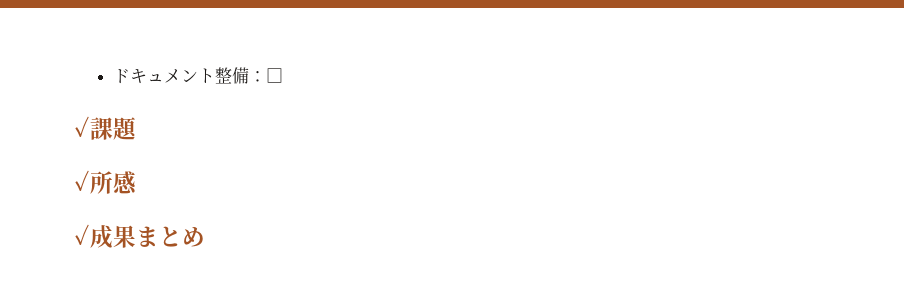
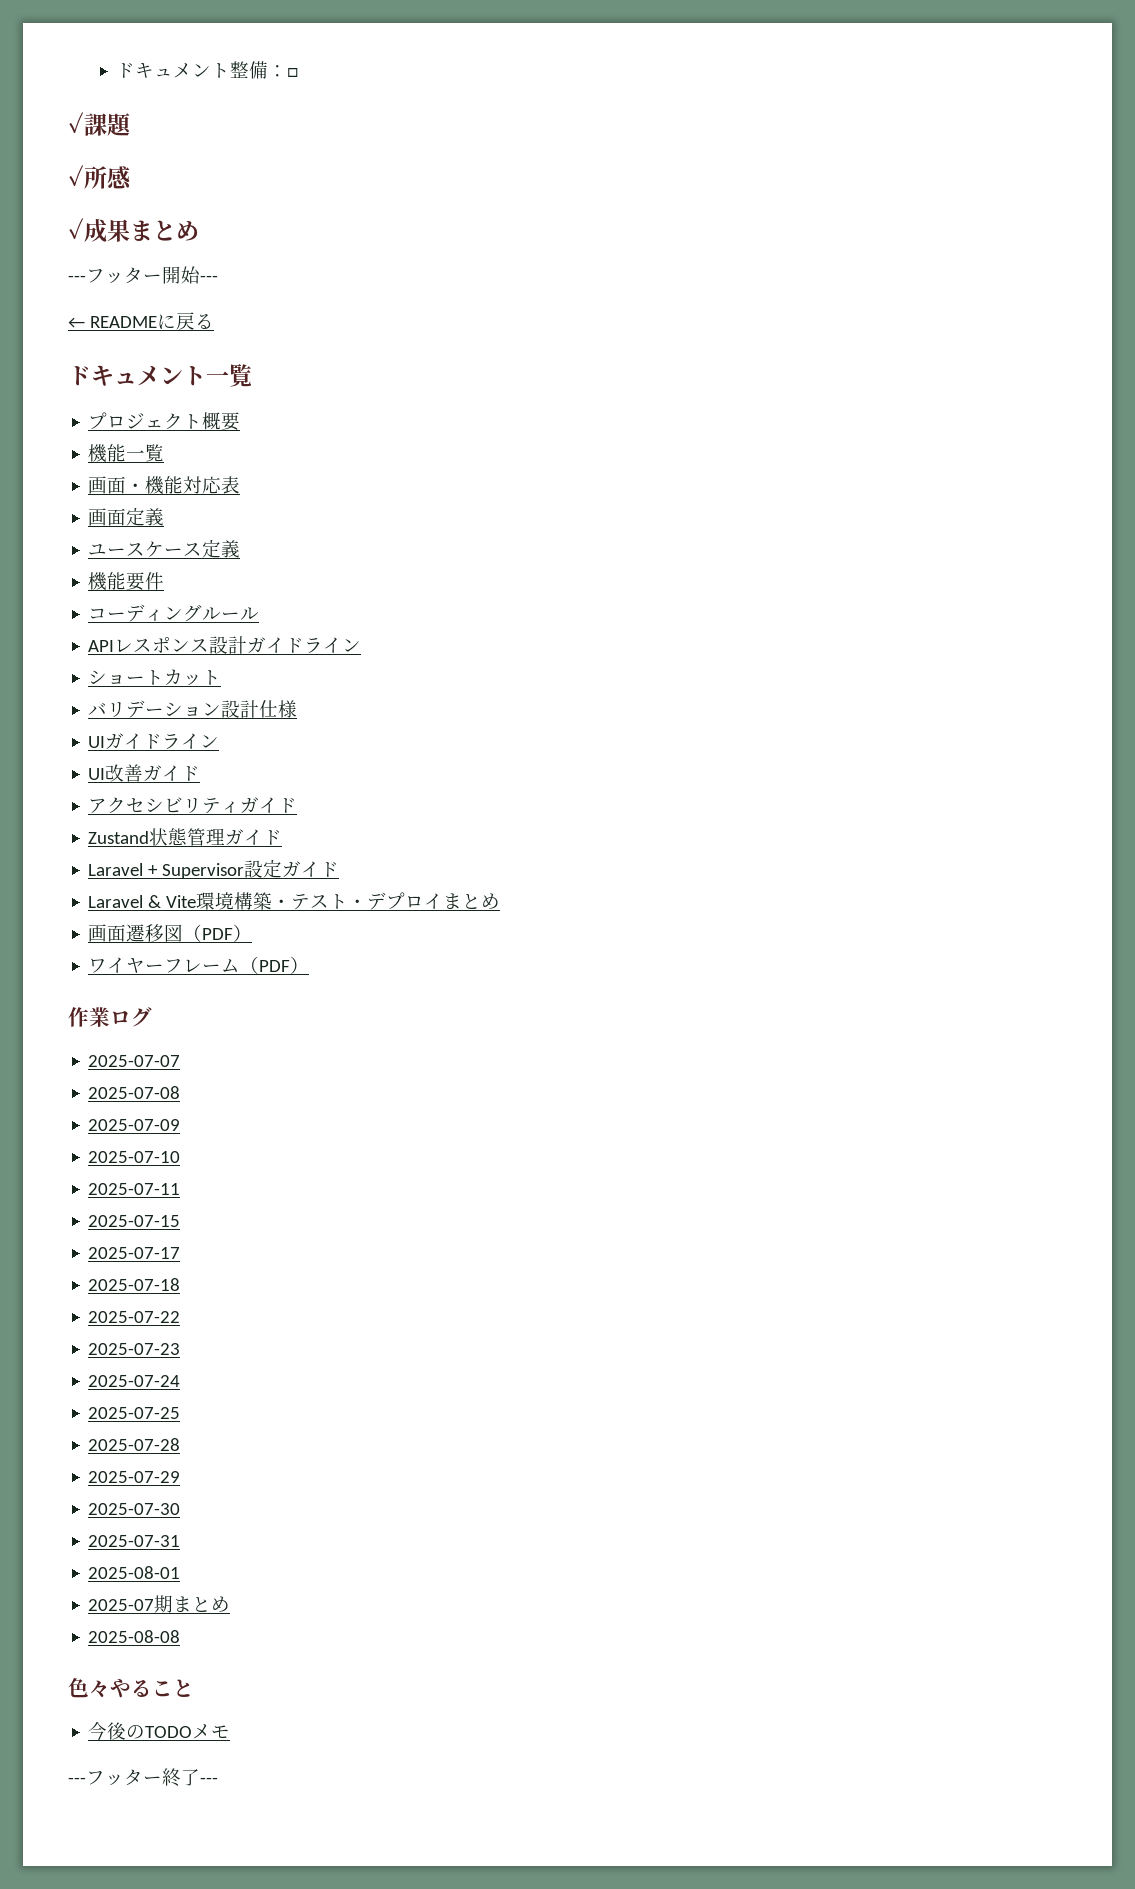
+ ---フッター開始---
+ ← READMEに戻る
+ ドキュメント一覧
+ プロジェクト概要
+ 機能一覧
+ 画面・機能対応表
+ 画面定義
+ ユースケース定義
+ 機能要件
+ コーディングルール
+ APIレスポンス設計ガイドライン
+ ショートカット
+ バリデーション設計仕様
+ UIガイドライン
+ UI改善ガイド
+ アクセシビリティガイド
+ Zustand状態管理ガイド
+ Laravel + Supervisor設定ガイド
+ Laravel & Vite環境構築・テスト・デプロイまとめ
+ 画面遷移図（PDF）
+ ワイヤーフレーム（PDF）
+ 作業ログ
+ 2025-07-07
+ 2025-07-08
+ 2025-07-09
+ 2025-07-10
+ 2025-07-11
+ 2025-07-15
+ 2025-07-17
+ 2025-07-18
+ 2025-07-22
+ 2025-07-23
+ 2025-07-24
+ 2025-07-25
+ 2025-07-28
+ 2025-07-29
+ 2025-07-30
+ 2025-07-31
+ 2025-08-01
+ 2025-07期まとめ
+ 2025-08-08
+ 色々やること
+ 今後のTODOメモ
+ ---フッター終了---

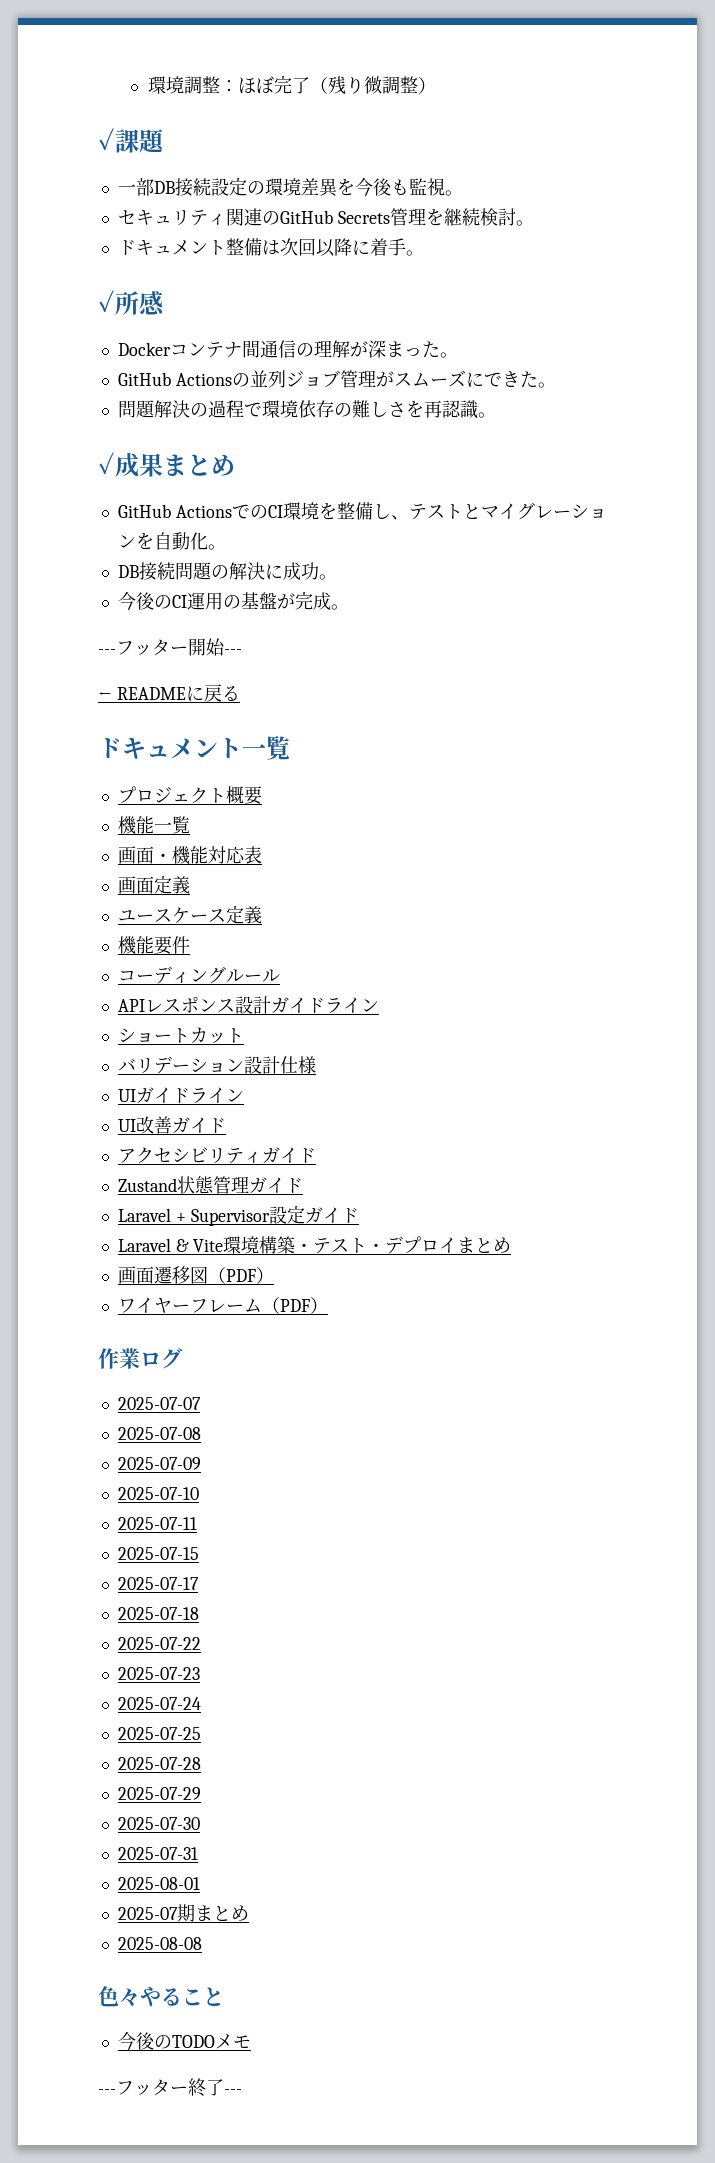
- ドキュメント整備：□
+ 環境調整：ほぼ完了（残り微調整）
  ✓課題
+ 一部DB接続設定の環境差異を今後も監視。
+ セキュリティ関連のGitHub Secrets管理を継続検討。
+ ドキュメント整備は次回以降に着手。
  ✓所感
+ Dockerコンテナ間通信の理解が深まった。
+ GitHub Actionsの並列ジョブ管理がスムーズにできた。
+ 問題解決の過程で環境依存の難しさを再認識。
  ✓成果まとめ
+ GitHub ActionsでのCI環境を整備し、テストとマイグレーションを自動化。
+ DB接続問題の解決に成功。
+ 今後のCI運用の基盤が完成。

